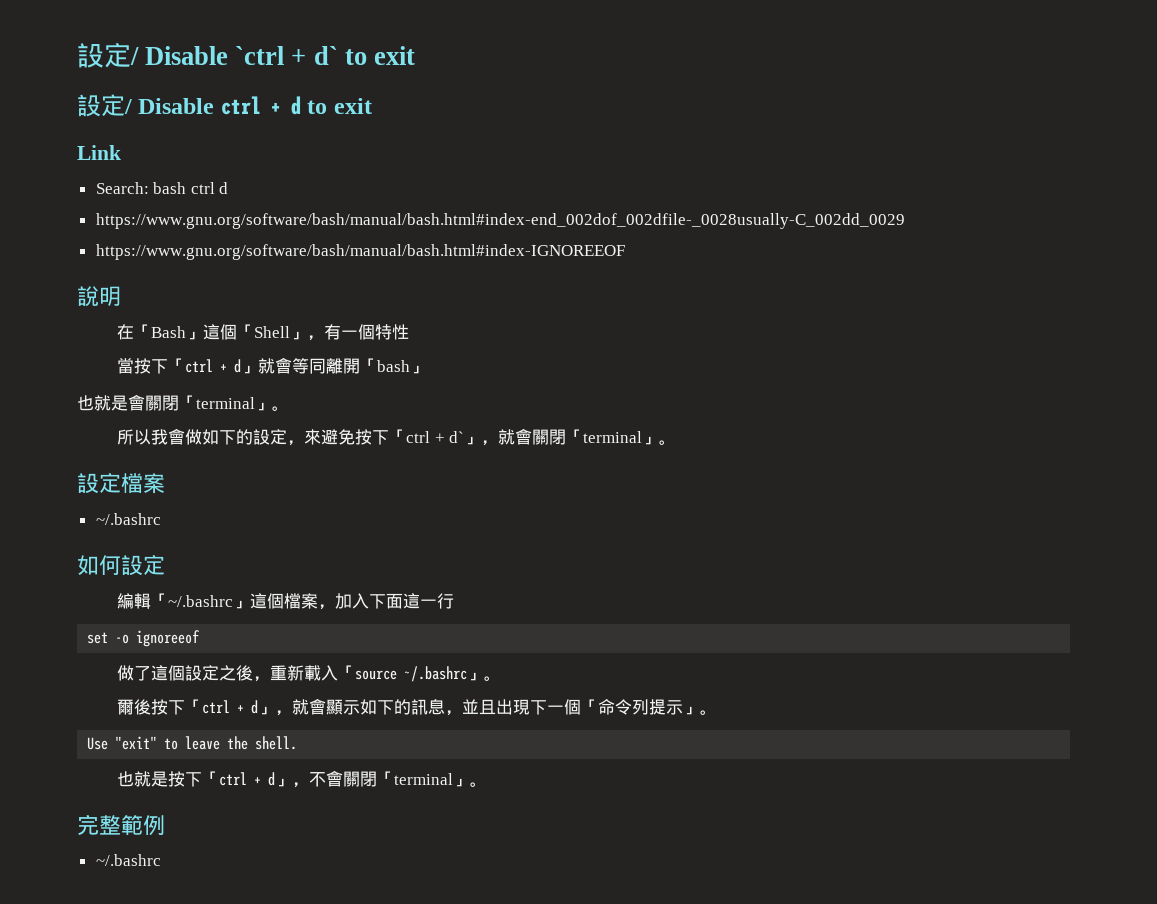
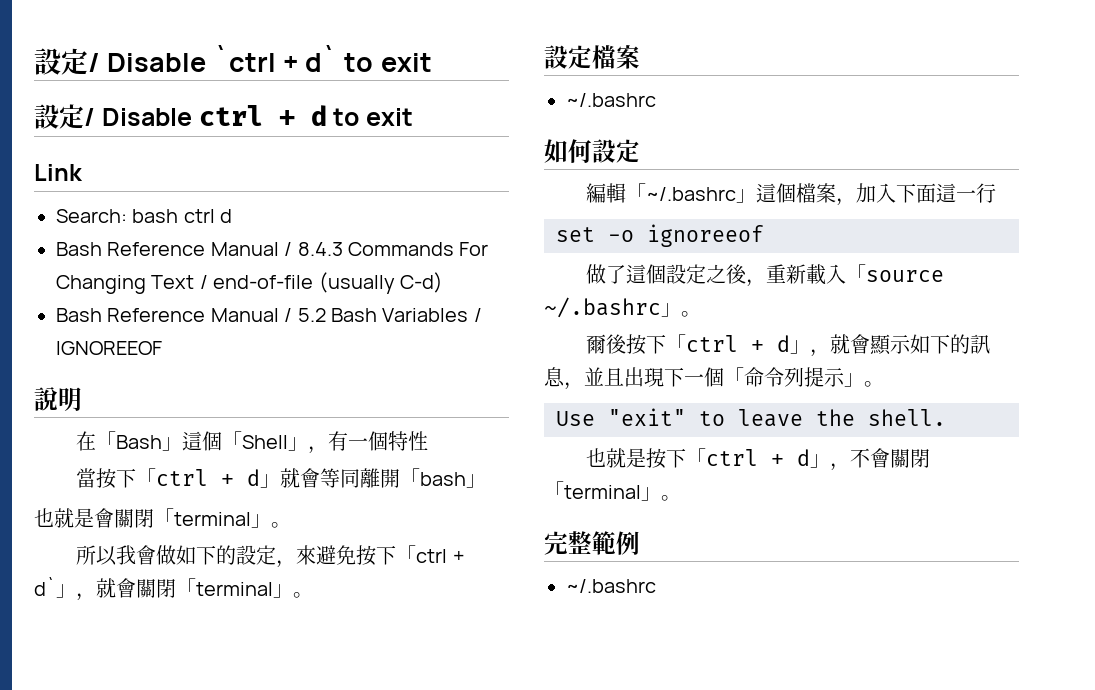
- https://www.gnu.org/software/bash/manual/bash.html#index-end_002dof_002dfile-_0028usually-C_002dd_0029
- https://www.gnu.org/software/bash/manual/bash.html#index-IGNOREEOF
+ Bash Reference Manual / 8.4.3 Commands For Changing Text / end-of-file (usually C-d)
+ Bash Reference Manual / 5.2 Bash Variables / IGNOREEOF

